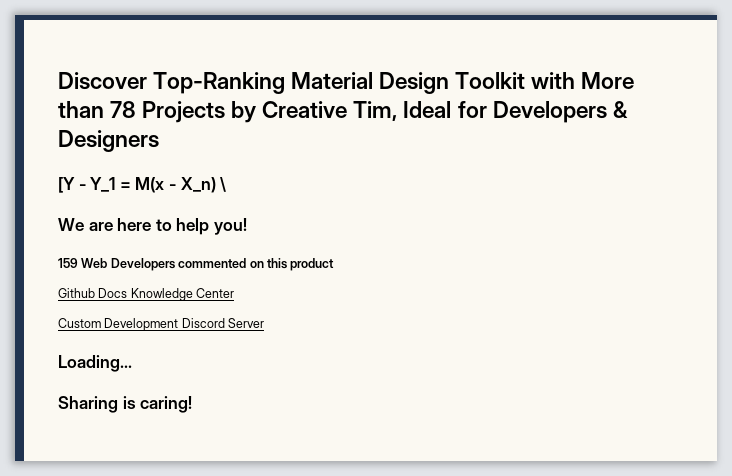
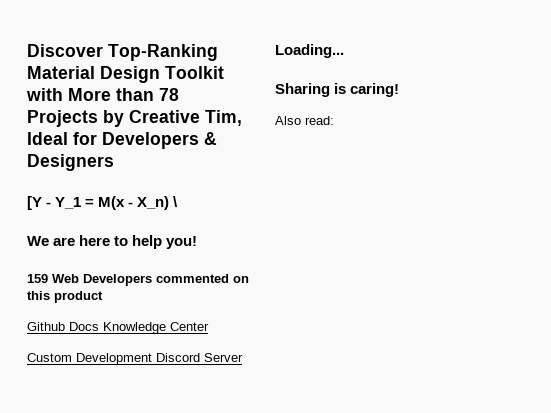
+ Also read:

